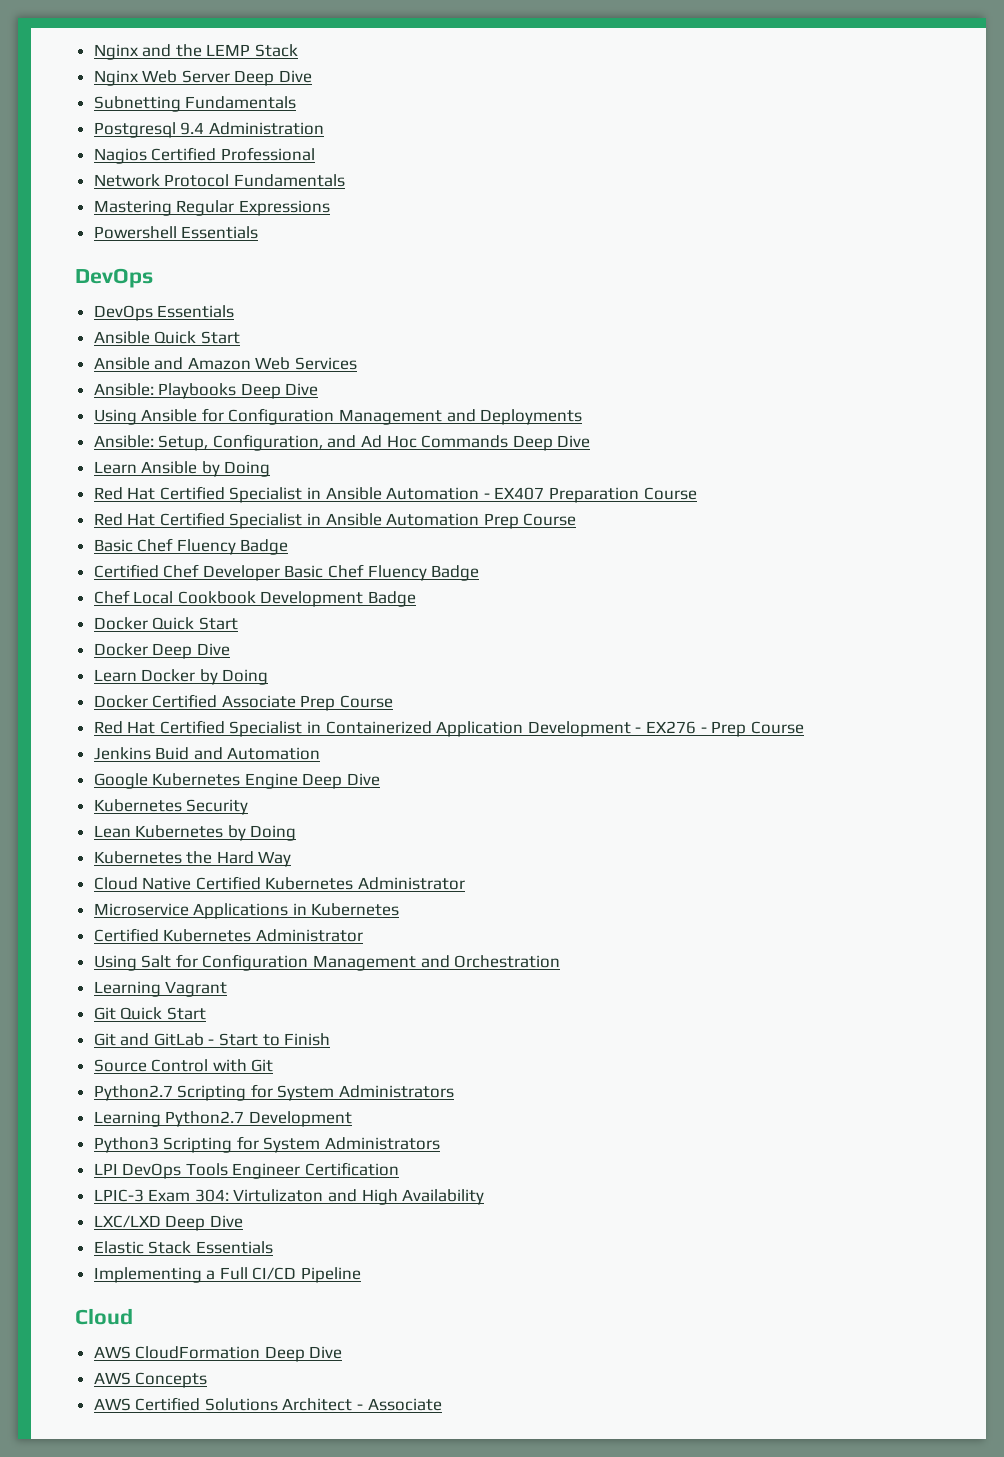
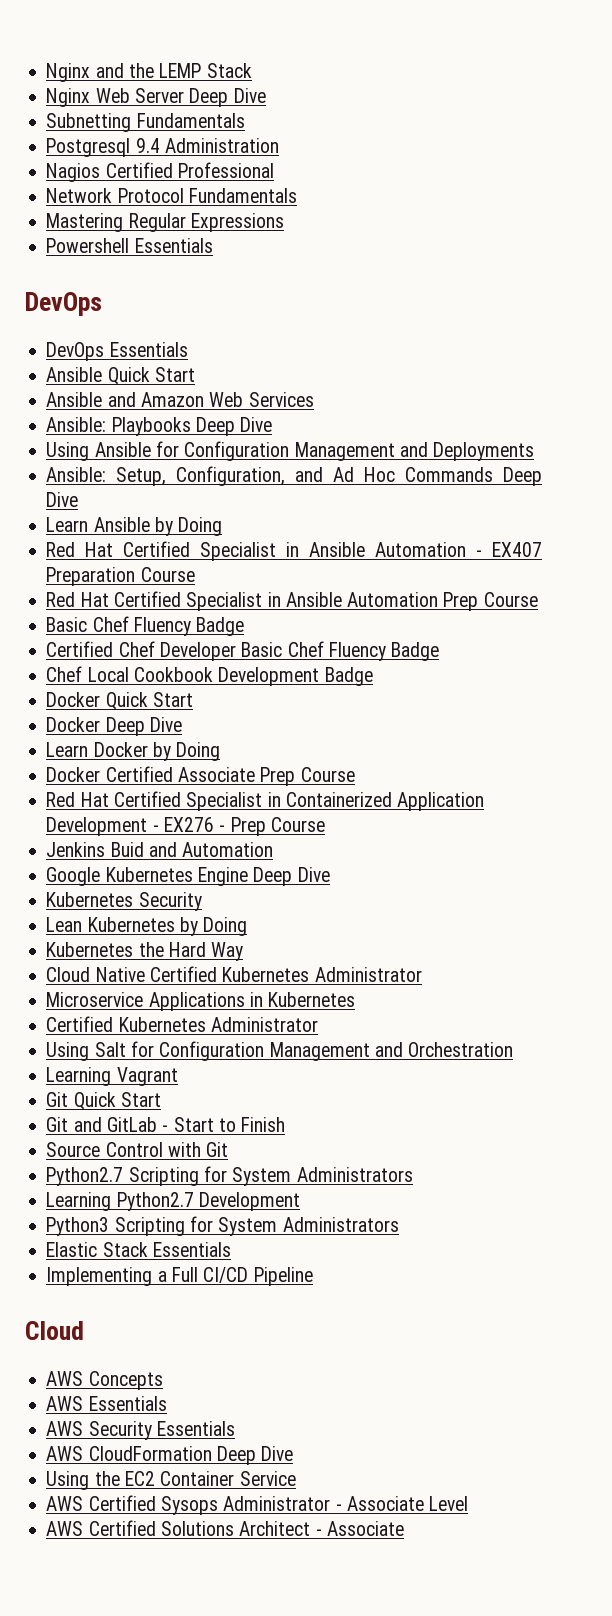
- LPI DevOps Tools Engineer Certification
- LPIC-3 Exam 304: Virtulizaton and High Availability
- LXC/LXD Deep Dive
+ AWS Concepts
+ AWS Essentials
+ AWS Security Essentials
  AWS CloudFormation Deep Dive
- AWS Concepts
+ Using the EC2 Container Service
+ AWS Certified Sysops Administrator - Associate Level

